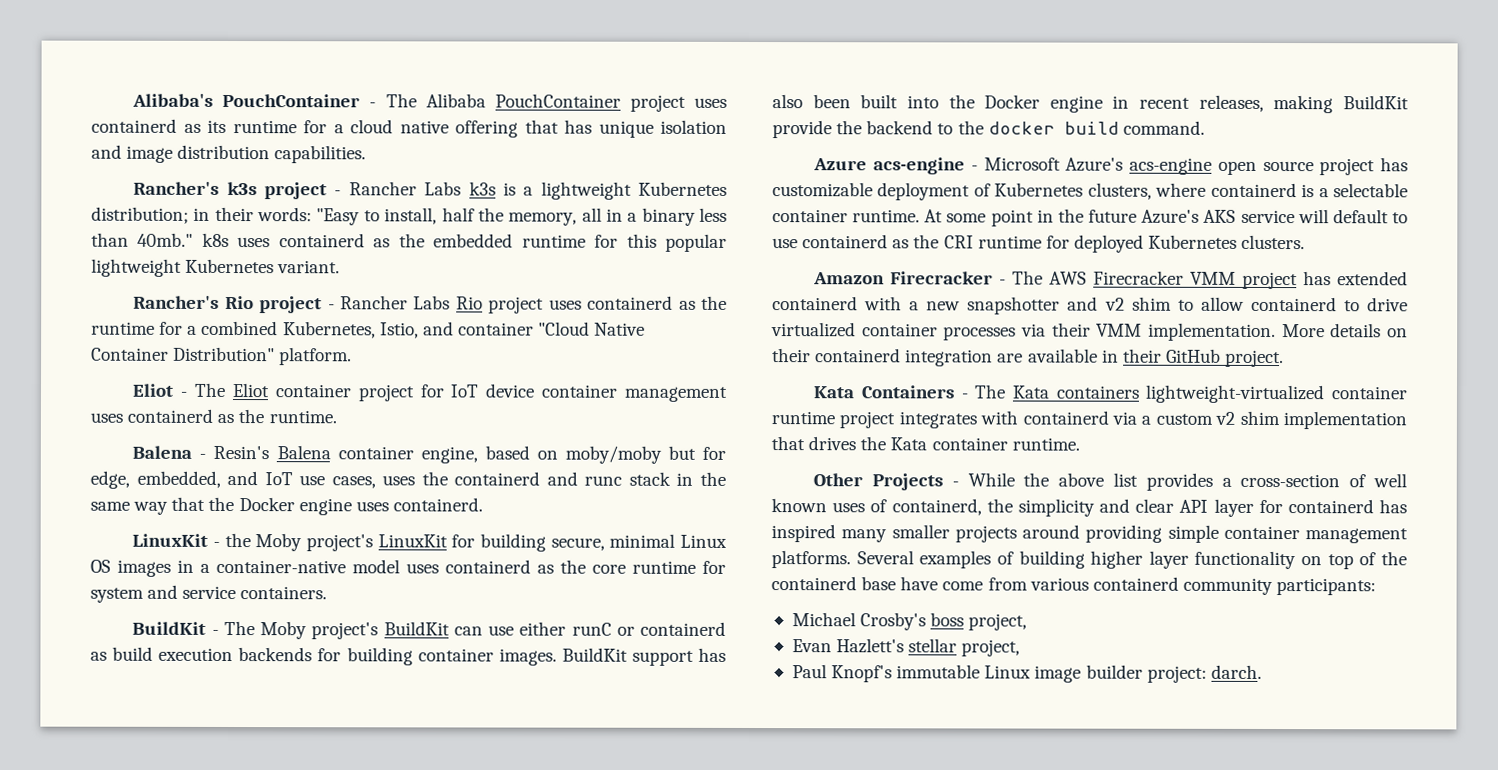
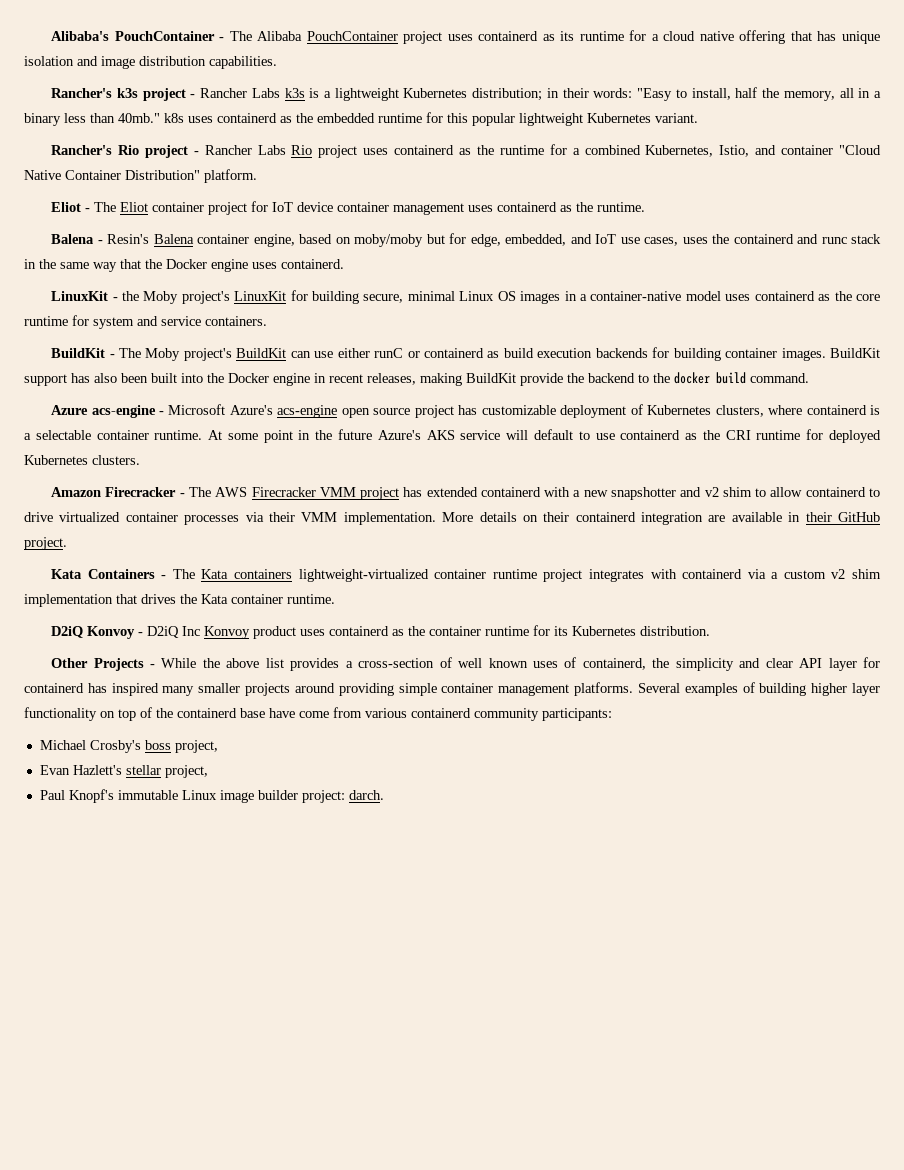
+ D2iQ Konvoy - D2iQ Inc Konvoy product uses containerd as the container runtime for its Kubernetes distribution.

